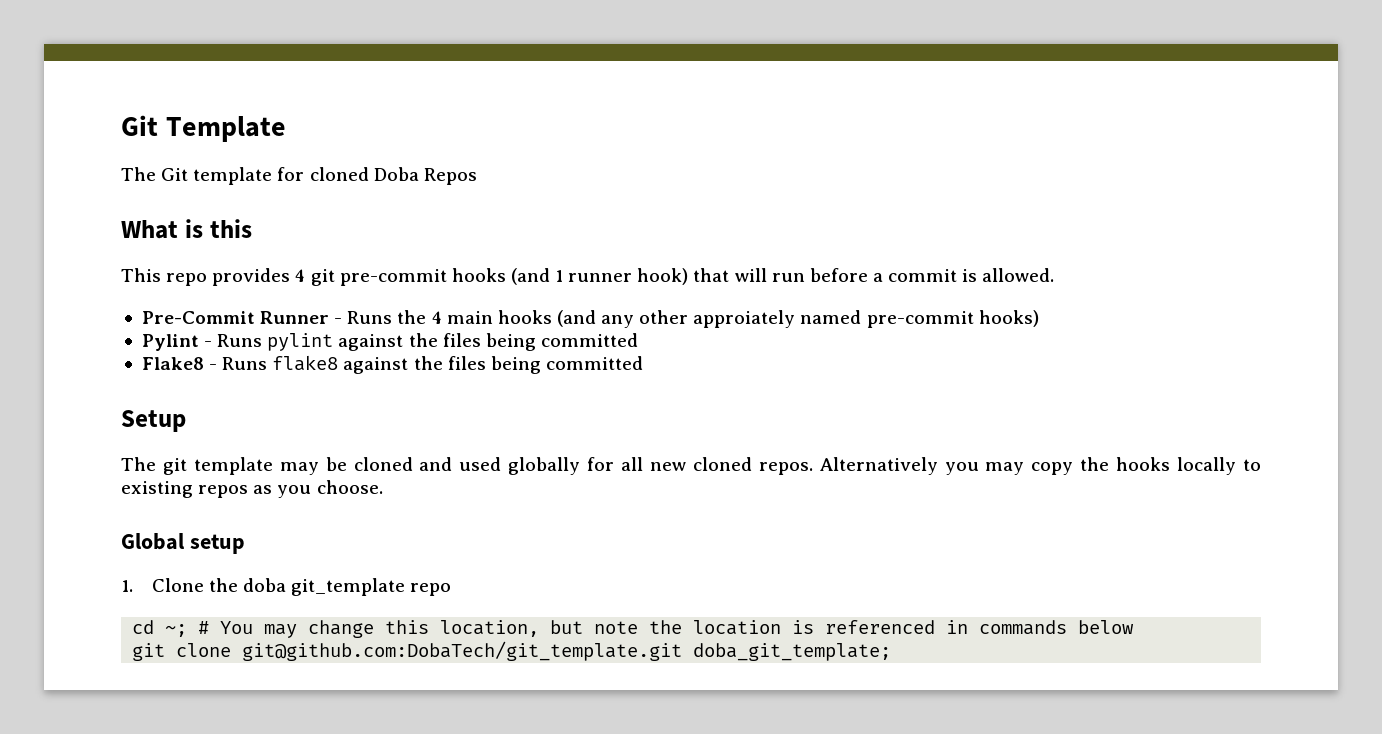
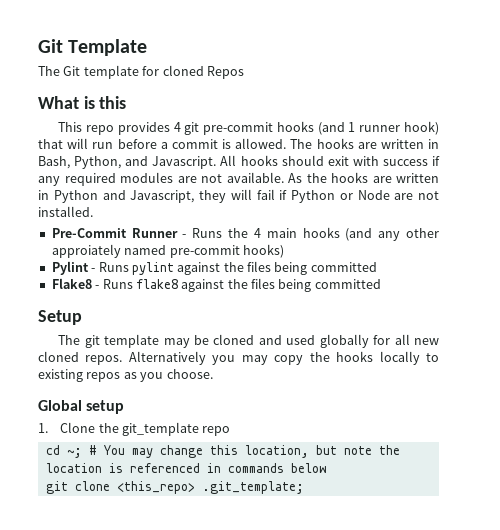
- The Git template for cloned Doba Repos
+ The Git template for cloned Repos
+ The hooks are written in Bash, Python, and Javascript. All hooks should exit with success if any required modules are not available. As the hooks are written in Python and Javascript, they will fail if Python or Node are not installed.
- 1. Clone the doba git_template repo
+ 1. Clone the git_template repo
- git clone git@github.com:DobaTech/git_template.git doba_git_template;
+ git clone <this_repo> .git_template;

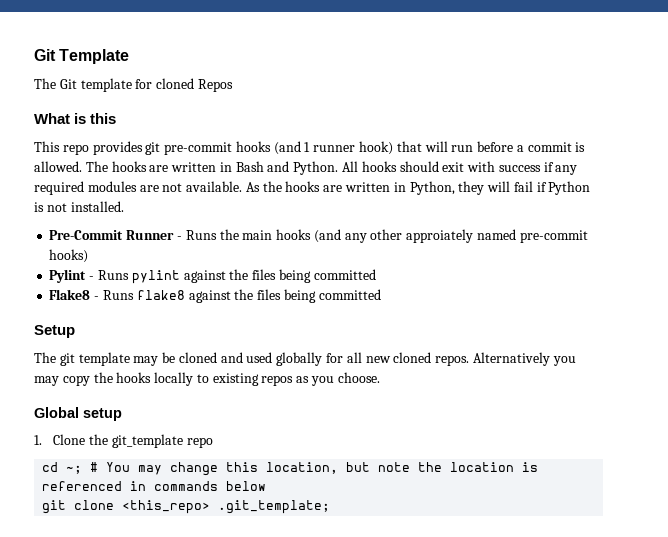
- This repo provides 4 git pre-commit hooks (and 1 runner hook) that will run before a commit is allowed.
+ This repo provides git pre-commit hooks (and 1 runner hook) that will run before a commit is allowed.
- The hooks are written in Bash, Python, and Javascript.
+ The hooks are written in Bash and Python.
- As the hooks are written in Python and Javascript, they will fail if Python or Node are not installed.
+ As the hooks are written in Python, they will fail if Python is not installed.
- Pre-Commit Runner - Runs the 4 main hooks (and any other approiately named pre-commit hooks)
+ Pre-Commit Runner - Runs the main hooks (and any other approiately named pre-commit hooks)

